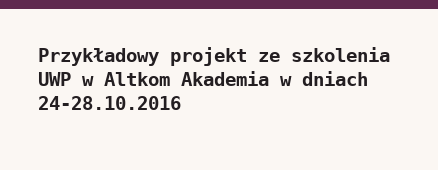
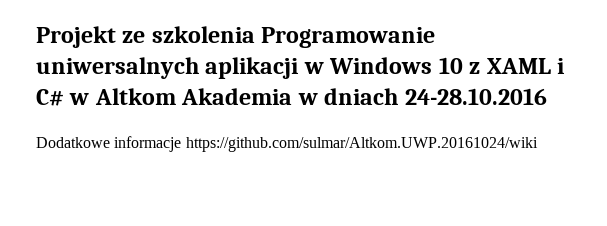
- Przykładowy projekt ze szkolenia UWP w Altkom Akademia w dniach 24-28.10.2016
+ Projekt ze szkolenia Programowanie uniwersalnych aplikacji w Windows 10 z XAML i C# w Altkom Akademia w dniach 24-28.10.2016
+ Dodatkowe informacje https://github.com/sulmar/Altkom.UWP.20161024/wiki

